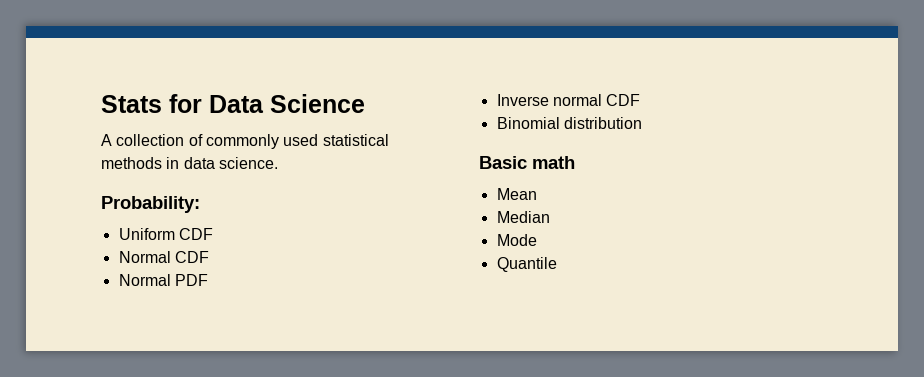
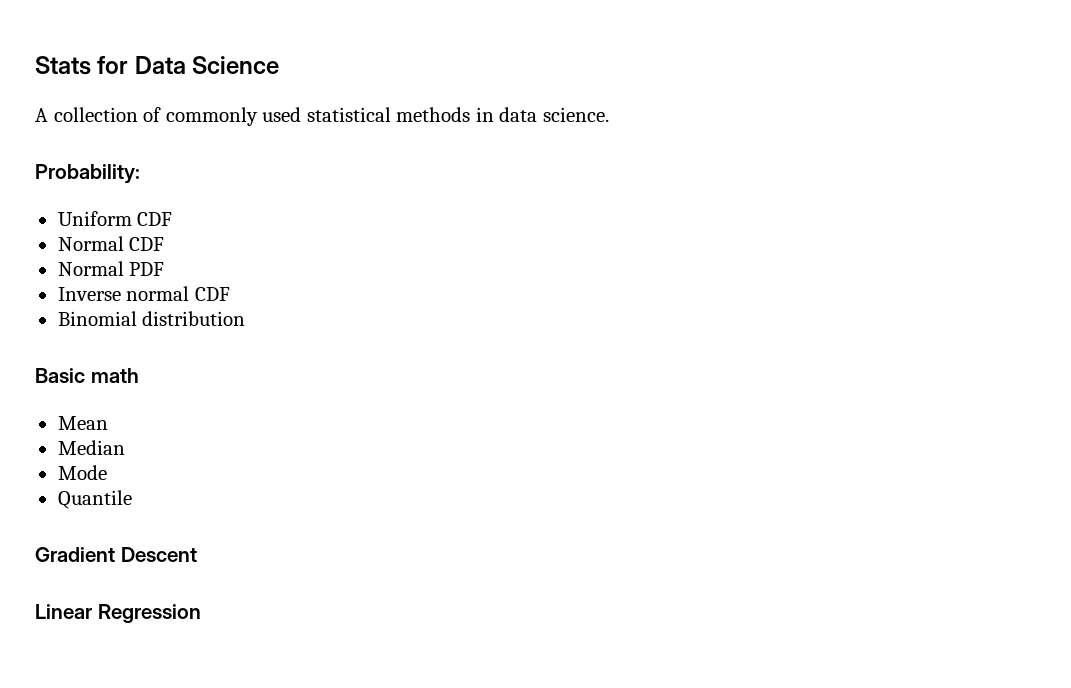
+ Gradient Descent
+ Linear Regression

